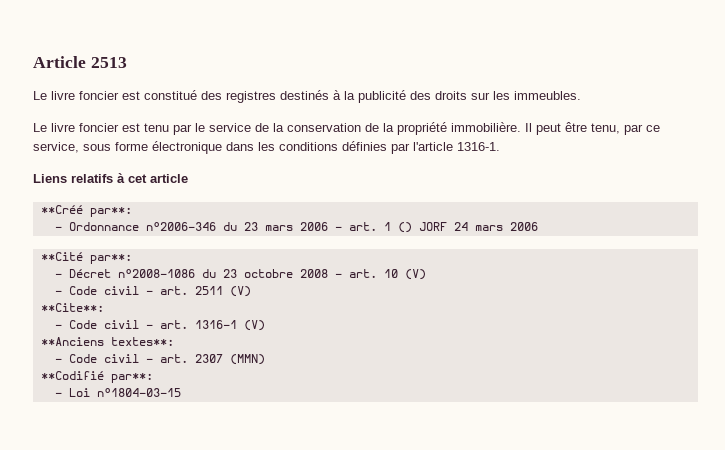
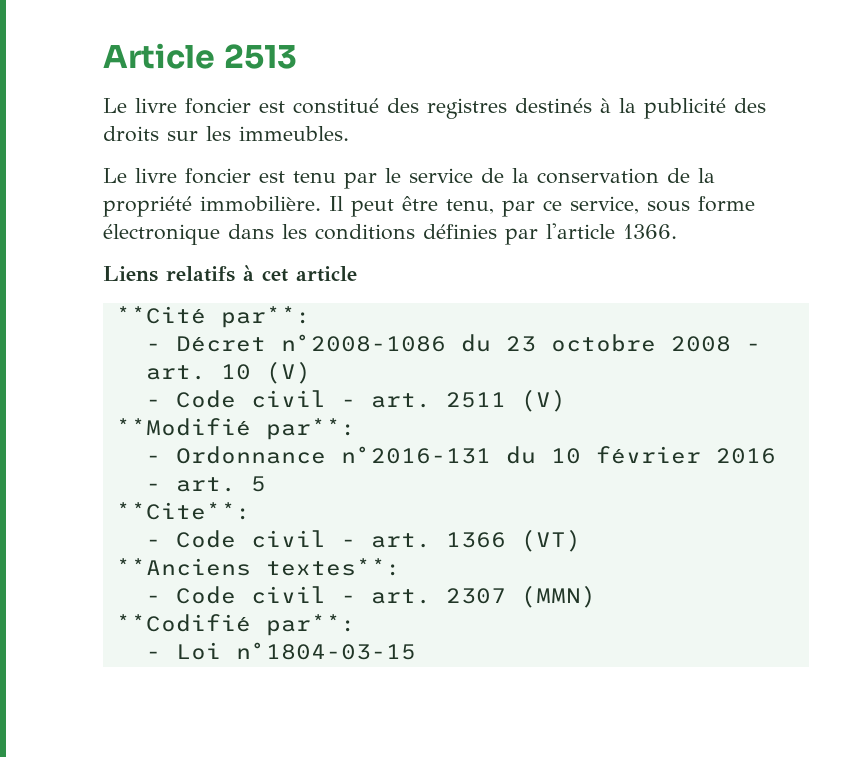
- Il peut être tenu, par ce service, sous forme électronique dans les conditions définies par l'article 1316-1.
+ Il peut être tenu, par ce service, sous forme électronique dans les conditions définies par l'article 1366.
- **Créé par**:
- - Ordonnance n°2006-346 du 23 mars 2006 - art. 1 () JORF 24 mars 2006
+ **Modifié par**:
+ - Ordonnance n°2016-131 du 10 février 2016 - art. 5
- - Code civil - art. 1316-1 (V)
+ - Code civil - art. 1366 (VT)

